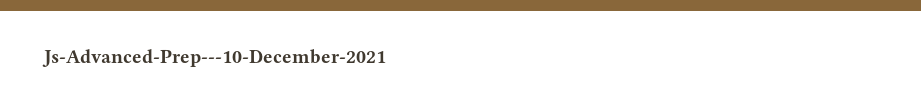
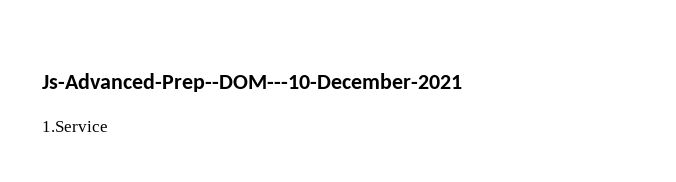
- Js-Advanced-Prep---10-December-2021
+ Js-Advanced-Prep--DOM---10-December-2021
+ 1.Service

